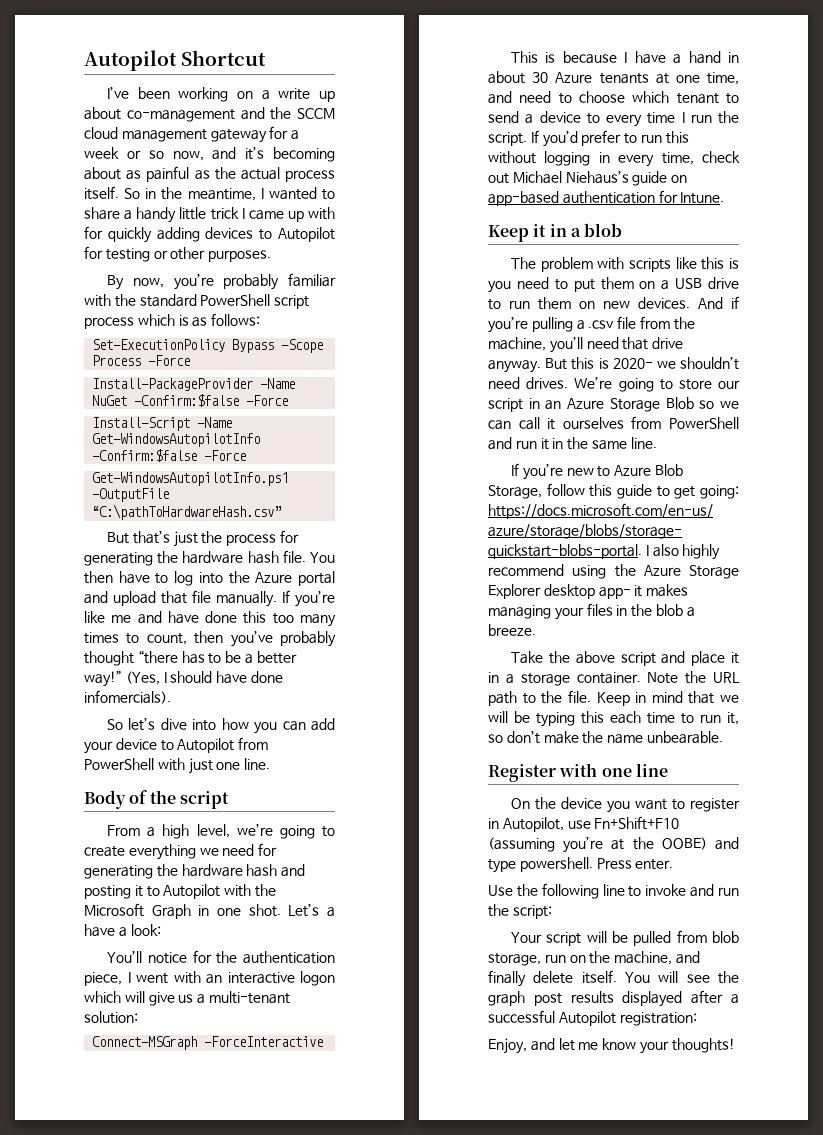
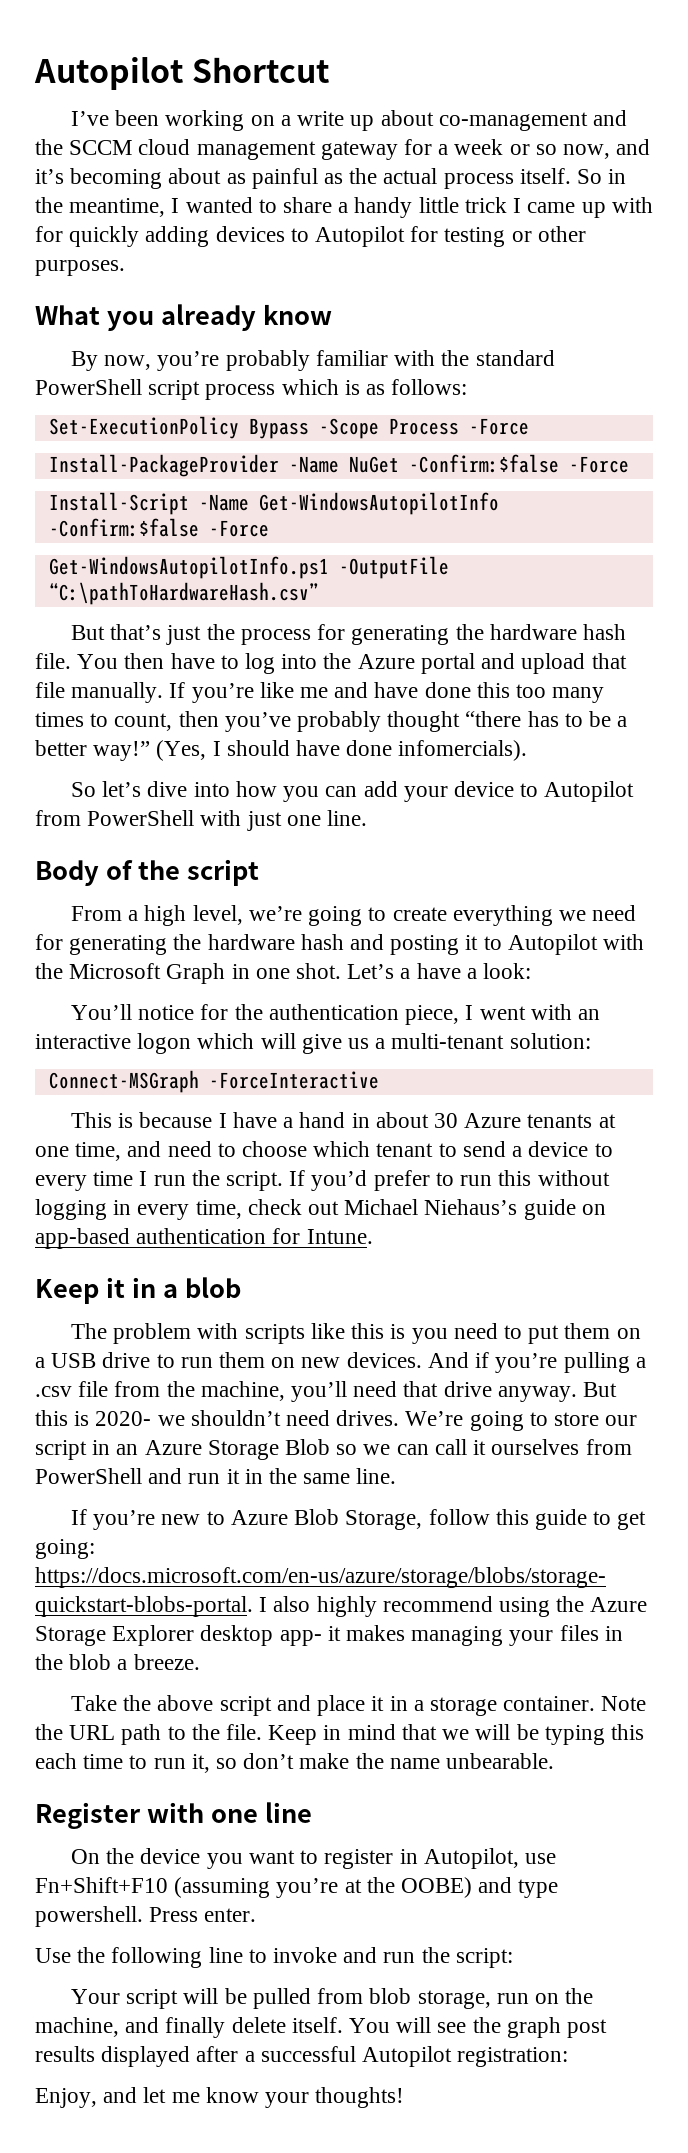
+ What you already know

